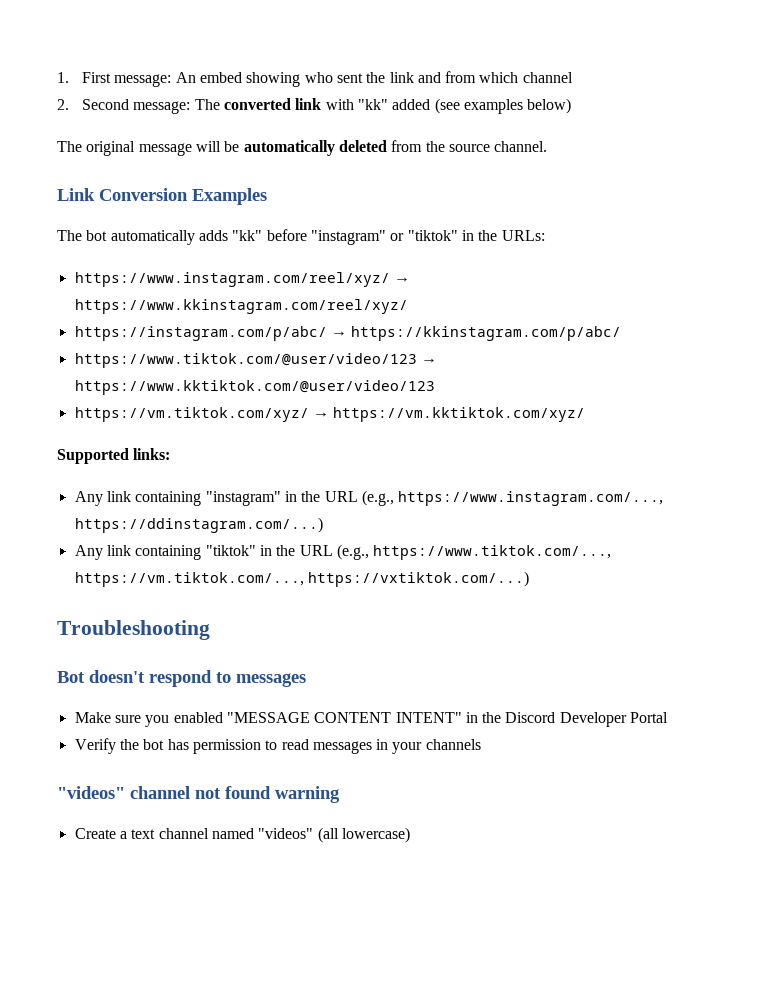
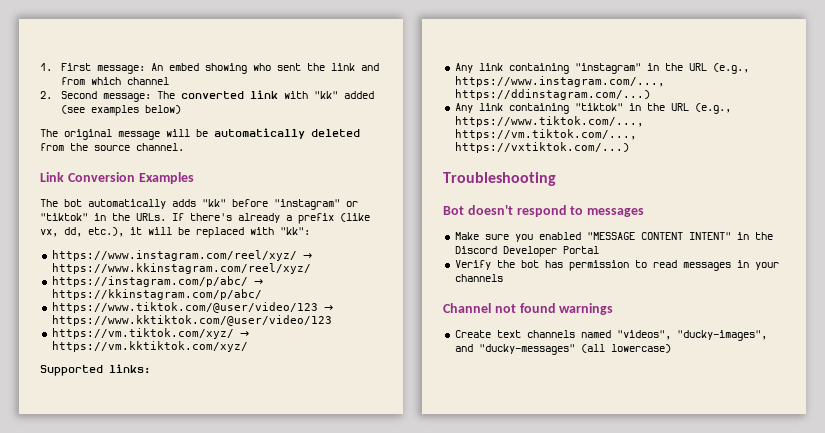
- The bot automatically adds "kk" before "instagram" or "tiktok" in the URLs:
+ The bot automatically adds "kk" before "instagram" or "tiktok" in the URLs. If there's already a prefix (like vx, dd, etc.), it will be replaced with "kk":
- "videos" channel not found warning
+ Channel not found warnings
- Create a text channel named "videos" (all lowercase)
+ Create text channels named "videos", "ducky-images", and "ducky-messages" (all lowercase)

